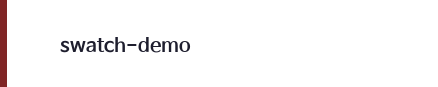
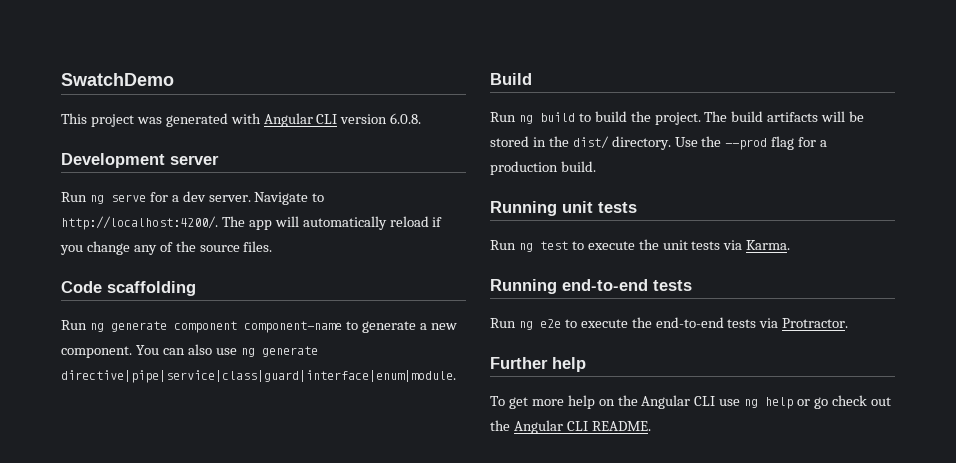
- swatch-demo
+ SwatchDemo
+ This project was generated with Angular CLI version 6.0.8.
+ Development server
+ Run ng serve for a dev server. Navigate to http://localhost:4200/. The app will automatically reload if you change any of the source files.
+ Code scaffolding
+ Run ng generate component component-name to generate a new component. You can also use ng generate directive|pipe|service|class|guard|interface|enum|module.
+ Build
+ Run ng build to build the project. The build artifacts will be stored in the dist/ directory. Use the --prod flag for a production build.
+ Running unit tests
+ Run ng test to execute the unit tests via Karma.
+ Running end-to-end tests
+ Run ng e2e to execute the end-to-end tests via Protractor.
+ Further help
+ To get more help on the Angular CLI use ng help or go check out the Angular CLI README.

